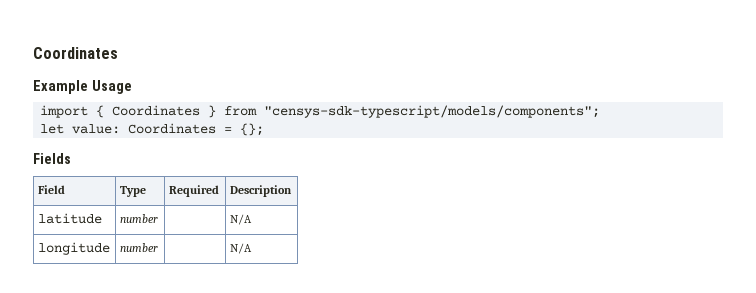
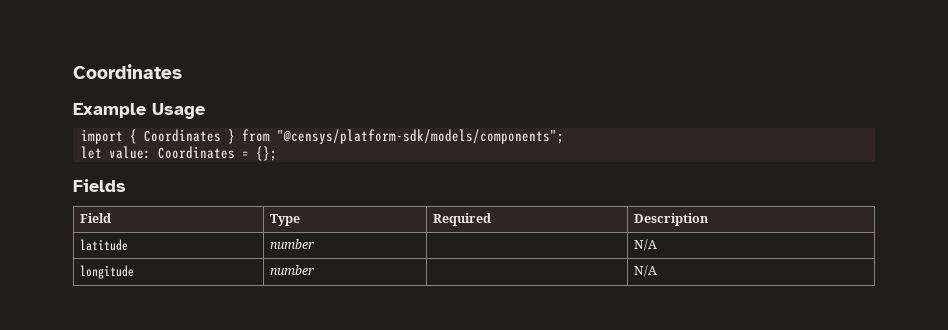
- import { Coordinates } from "censys-sdk-typescript/models/components";
+ import { Coordinates } from "@censys/platform-sdk/models/components";

